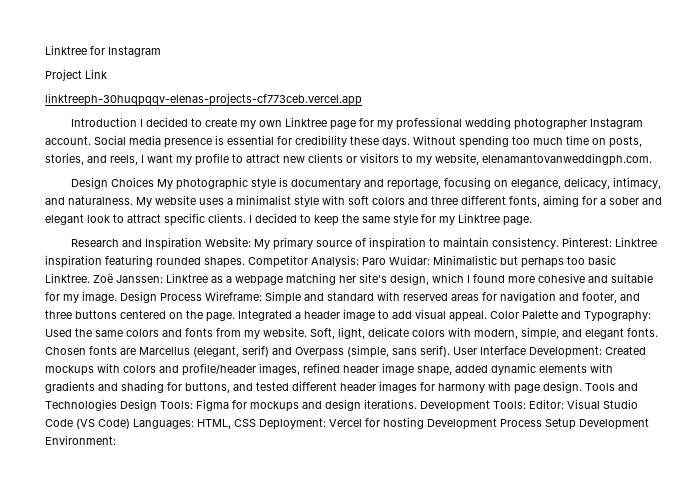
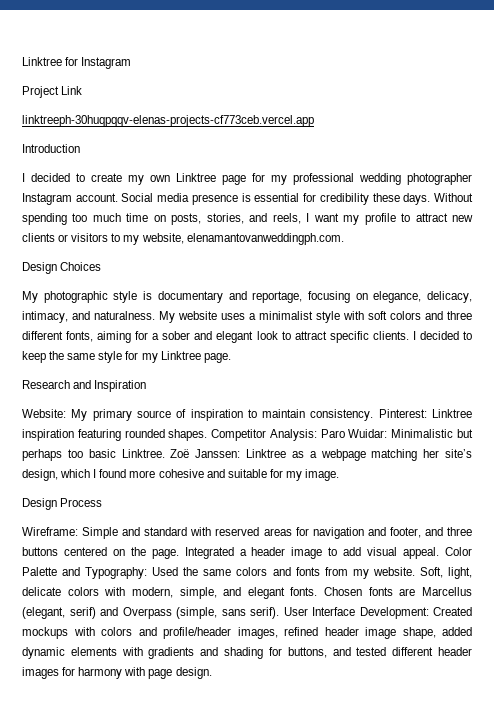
- Introduction I decided to create my own Linktree page for my professional wedding photographer Instagram account.
+ Introduction
+ I decided to create my own Linktree page for my professional wedding photographer Instagram account.
- Design Choices My photographic style is documentary and reportage, focusing on elegance, delicacy, intimacy, and naturalness.
+ Design Choices
+ My photographic style is documentary and reportage, focusing on elegance, delicacy, intimacy, and naturalness.
- Research and Inspiration Website: My primary source of inspiration to maintain consistency.
+ Research and Inspiration
+ Website: My primary source of inspiration to maintain consistency.
- Zoë Janssen: Linktree as a webpage matching her site’s design, which I found more cohesive and suitable for my image. Design Process Wireframe: Simple and standard with reserved areas for navigation and footer, and three buttons centered on the page.
+ Zoë Janssen: Linktree as a webpage matching her site’s design, which I found more cohesive and suitable for my image.
+ Design Process
+ Wireframe: Simple and standard with reserved areas for navigation and footer, and three buttons centered on the page.
- Tools and Technologies Design Tools: Figma for mockups and design iterations. Development Tools: Editor: Visual Studio Code (VS Code) Languages: HTML, CSS Deployment: Vercel for hosting Development Process Setup Development Environment:

